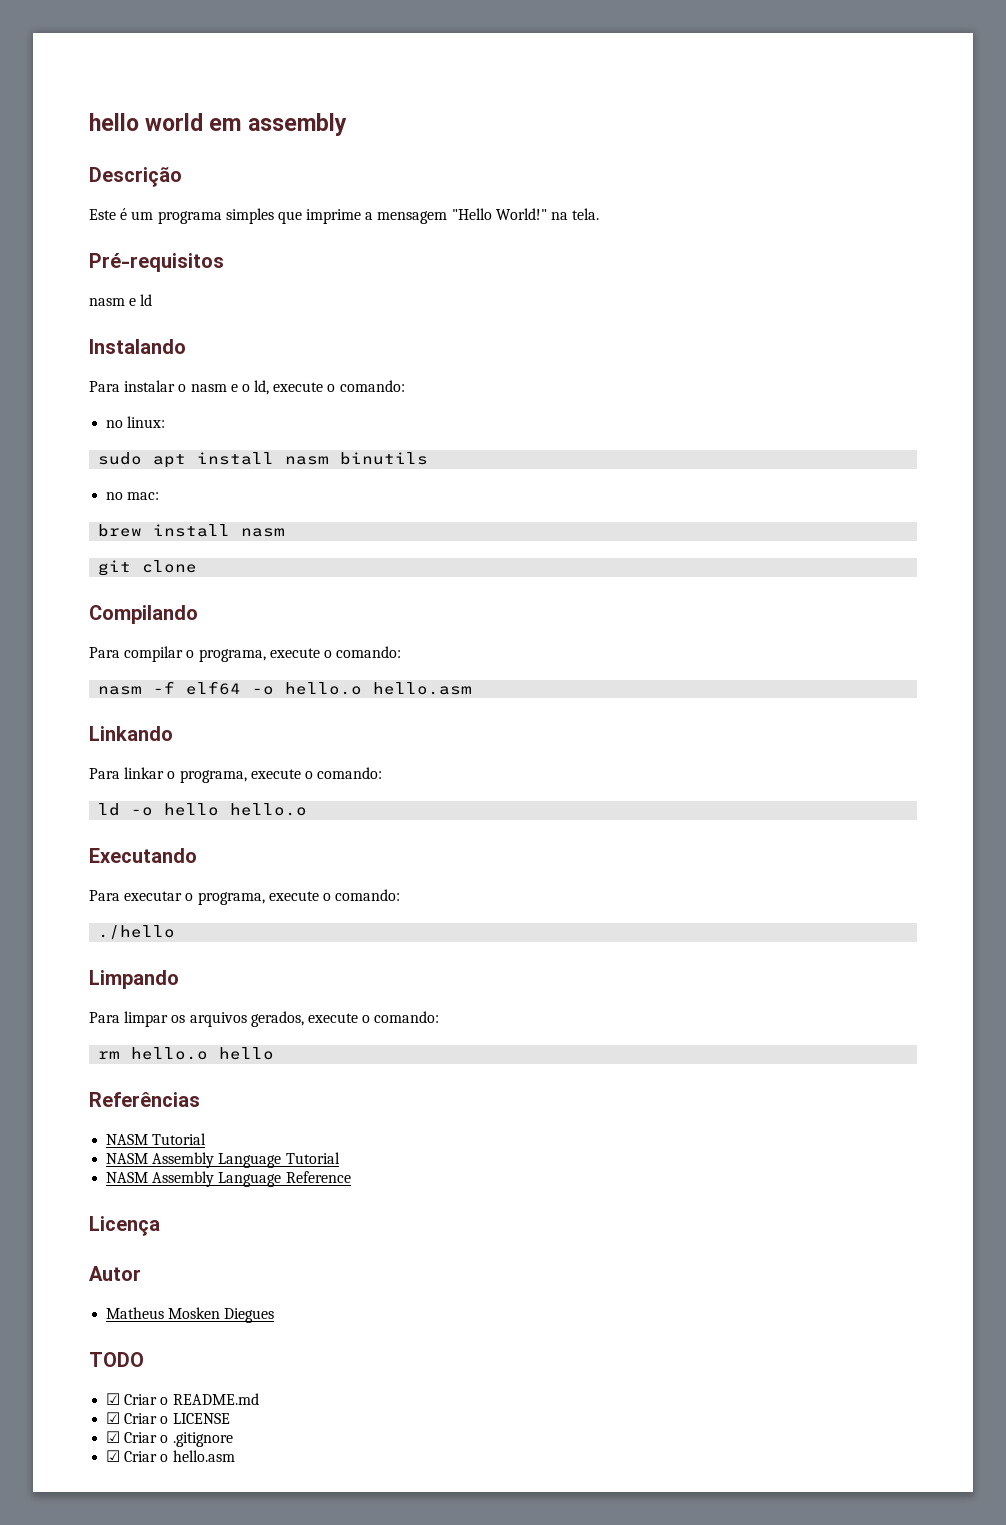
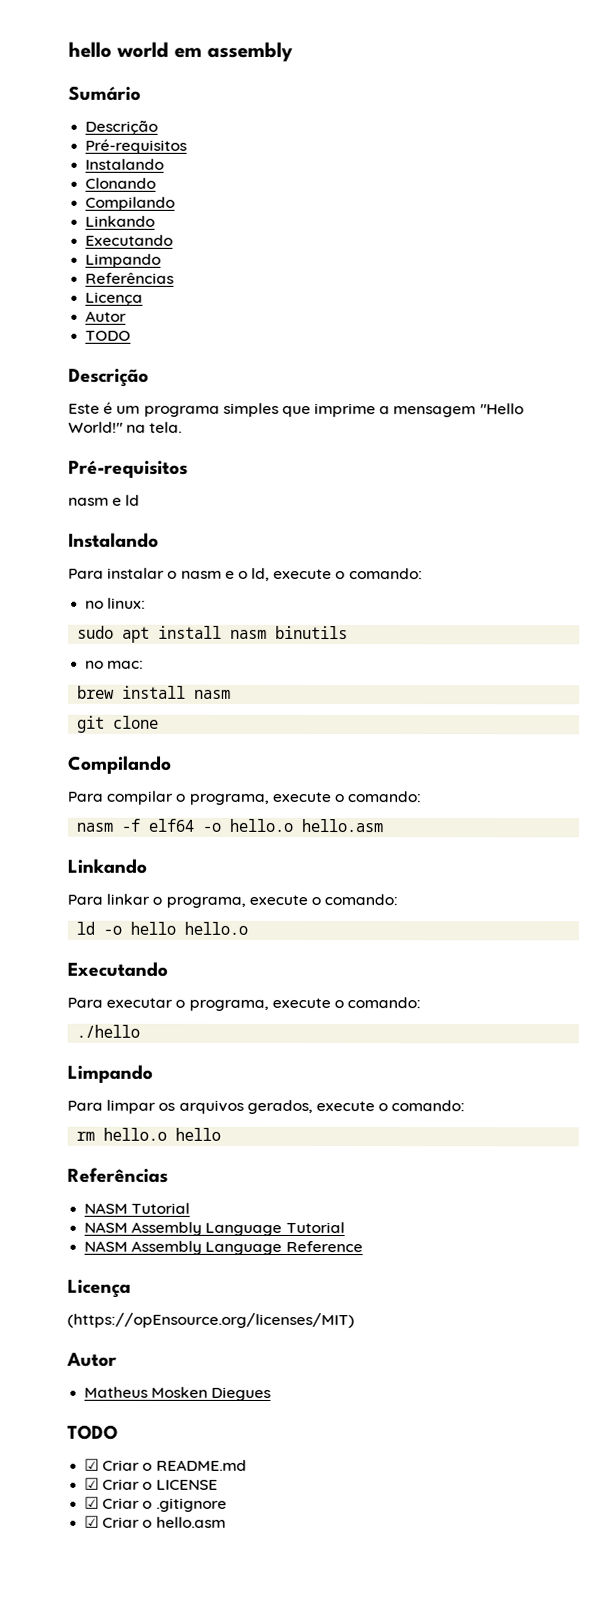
+ Sumário
+ Descrição
+ Pré-requisitos
+ Instalando
+ Clonando
+ Compilando
+ Linkando
+ Executando
+ Limpando
+ Referências
+ Licença
+ Autor
+ TODO
+ (https://opEnsource.org/licenses/MIT)

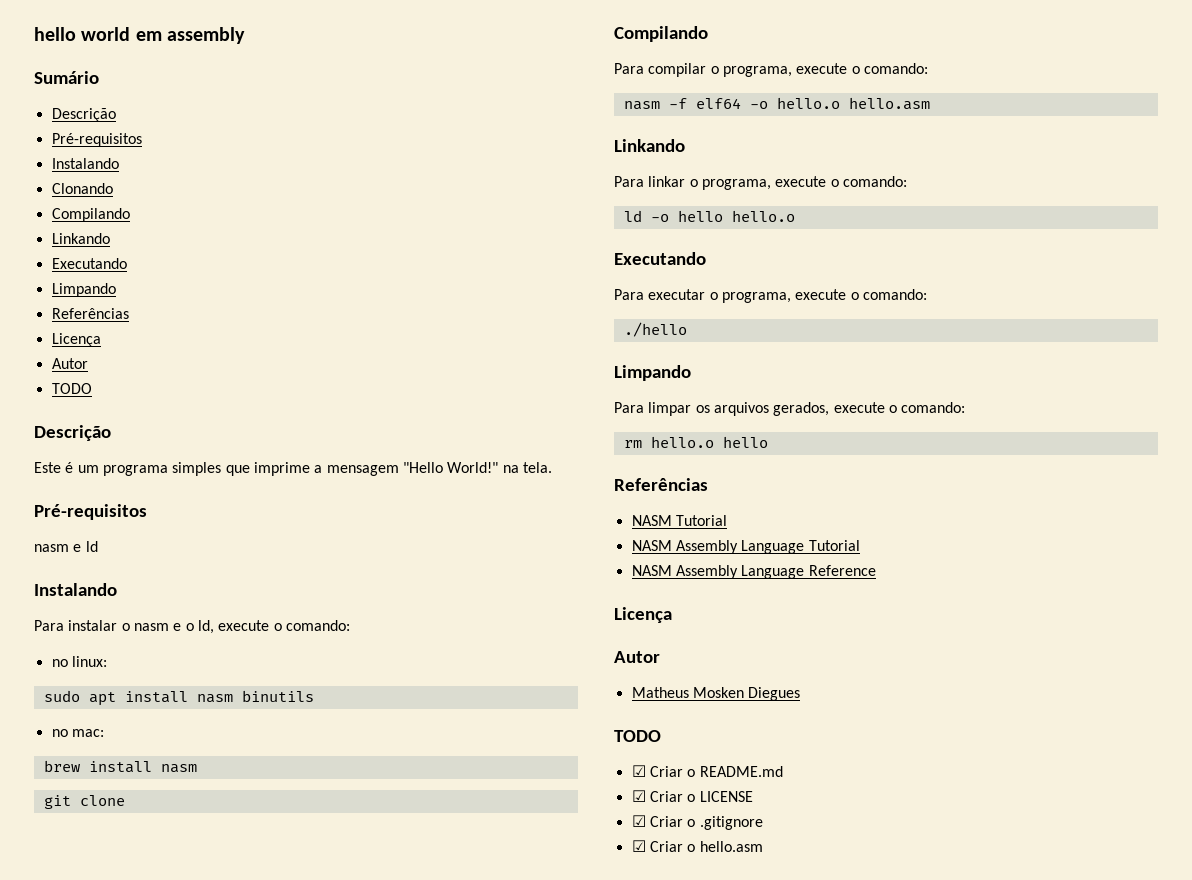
- (https://opEnsource.org/licenses/MIT)

